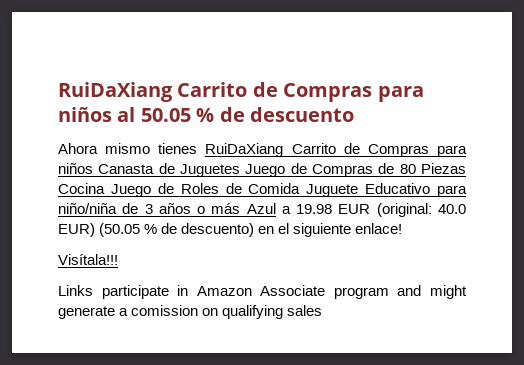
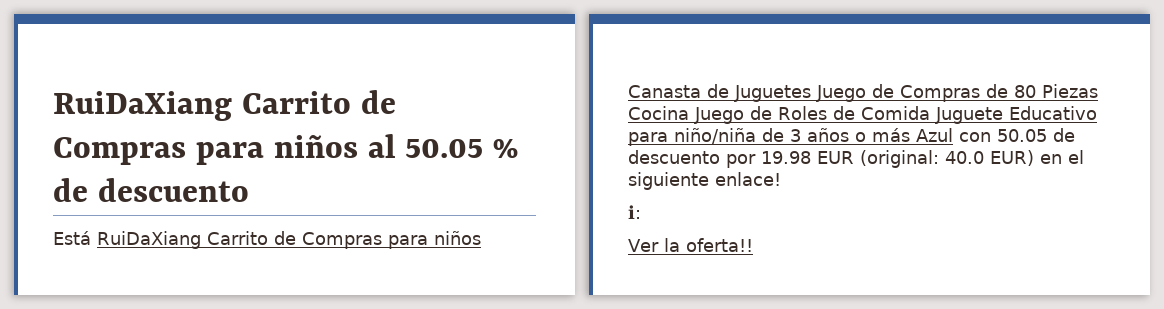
- Ahora mismo tienes RuiDaXiang Carrito de Compras para niños Canasta de Juguetes Juego de Compras de 80 Piezas Cocina Juego de Roles de Comida Juguete Educativo para niño/niña de 3 años o más Azul a 19.98 EUR (original: 40.0 EUR) (50.05 % de descuento) en el siguiente enlace!
+ Está RuiDaXiang Carrito de Compras para niños Canasta de Juguetes Juego de Compras de 80 Piezas Cocina Juego de Roles de Comida Juguete Educativo para niño/niña de 3 años o más Azul con 50.05 de descuento por 19.98 EUR (original: 40.0 EUR) en el siguiente enlace!
- Visítala!!!
- Links participate in Amazon Associate program and might generate a comission on qualifying sales
+ ℹ:
+ Ver la oferta!!

